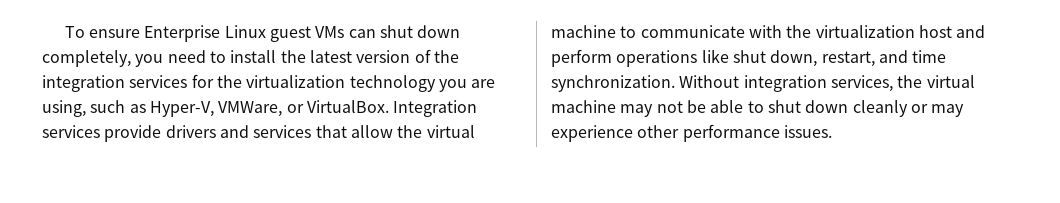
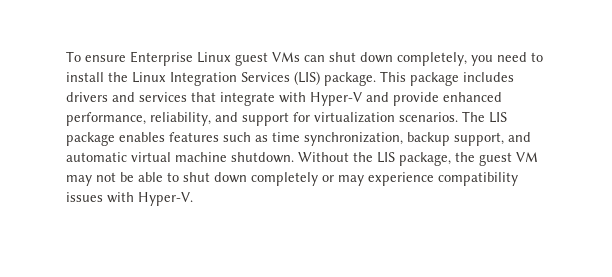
- To ensure Enterprise Linux guest VMs can shut down completely, you need to install the latest version of the integration services for the virtualization technology you are using, such as Hyper-V, VMWare, or VirtualBox. Integration services provide drivers and services that allow the virtual machine to communicate with the virtualization host and perform operations like shut down, restart, and time synchronization. Without integration services, the virtual machine may not be able to shut down cleanly or may experience other performance issues.
+ To ensure Enterprise Linux guest VMs can shut down completely, you need to install the Linux Integration Services (LIS) package. This package includes drivers and services that integrate with Hyper-V and provide enhanced performance, reliability, and support for virtualization scenarios. The LIS package enables features such as time synchronization, backup support, and automatic virtual machine shutdown. Without the LIS package, the guest VM may not be able to shut down completely or may experience compatibility issues with Hyper-V.

